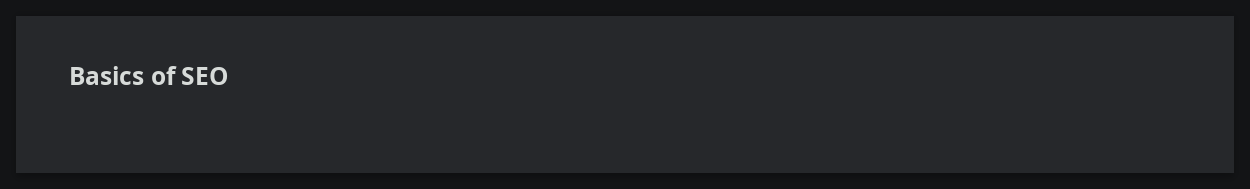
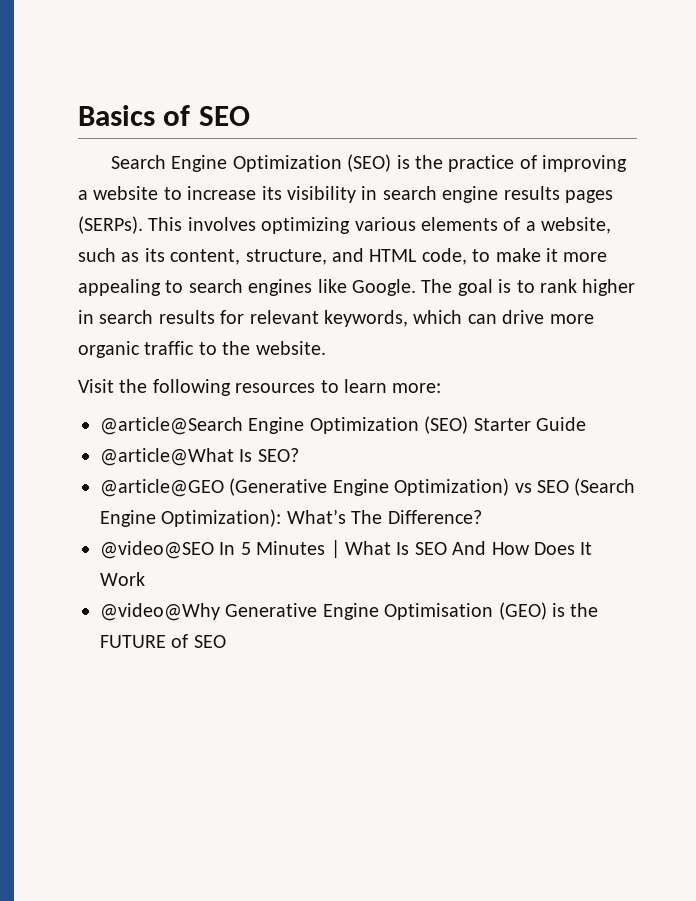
+ Search Engine Optimization (SEO) is the practice of improving a website to increase its visibility in search engine results pages (SERPs). This involves optimizing various elements of a website, such as its content, structure, and HTML code, to make it more appealing to search engines like Google. The goal is to rank higher in search results for relevant keywords, which can drive more organic traffic to the website.
+ Visit the following resources to learn more:
+ @article@Search Engine Optimization (SEO) Starter Guide
+ @article@What Is SEO?
+ @article@GEO (Generative Engine Optimization) vs SEO (Search Engine Optimization): What’s The Difference?
+ @video@SEO In 5 Minutes | What Is SEO And How Does It Work
+ @video@Why Generative Engine Optimisation (GEO) is the FUTURE of SEO

